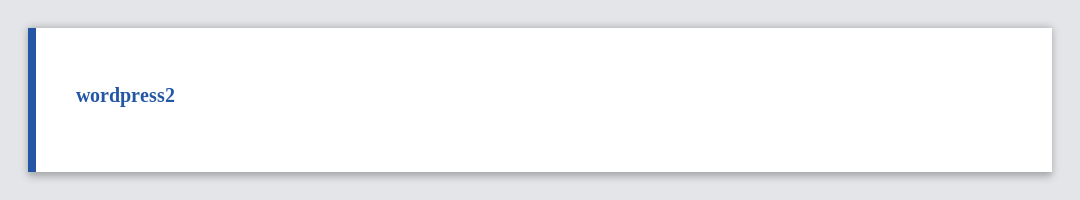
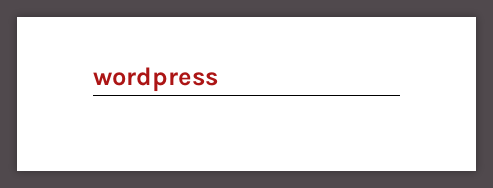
- wordpress2
+ wordpress

